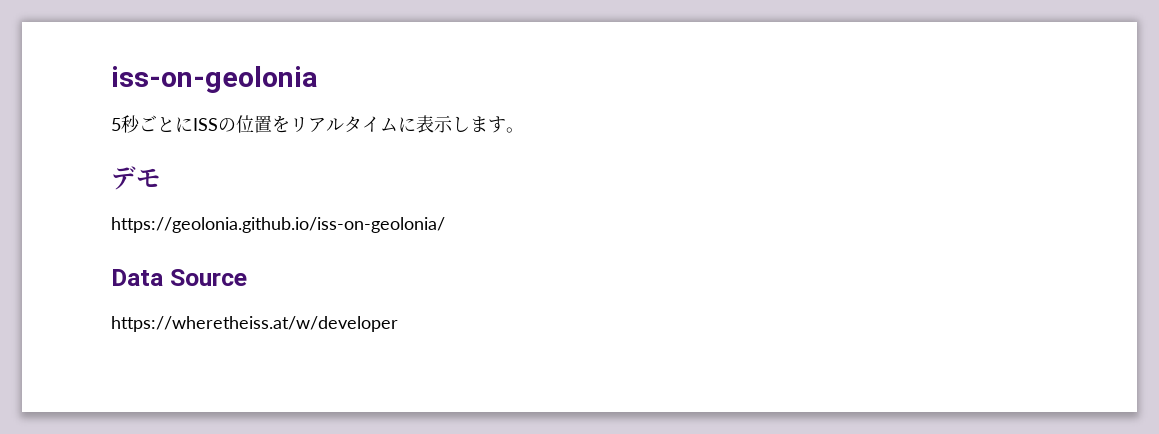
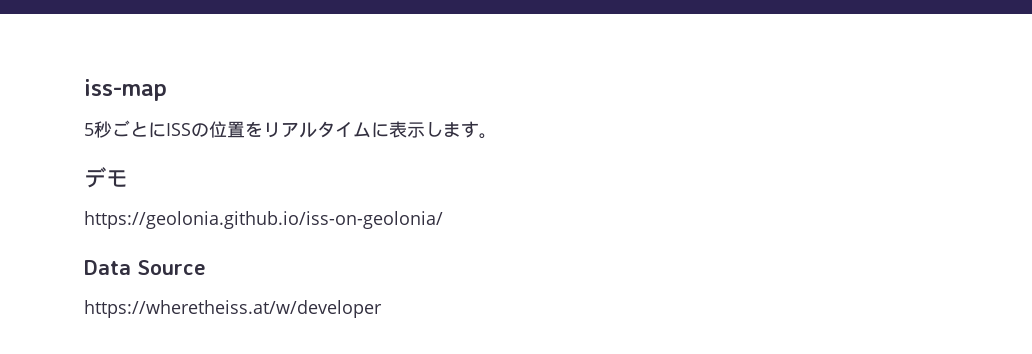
- iss-on-geolonia
+ iss-map

